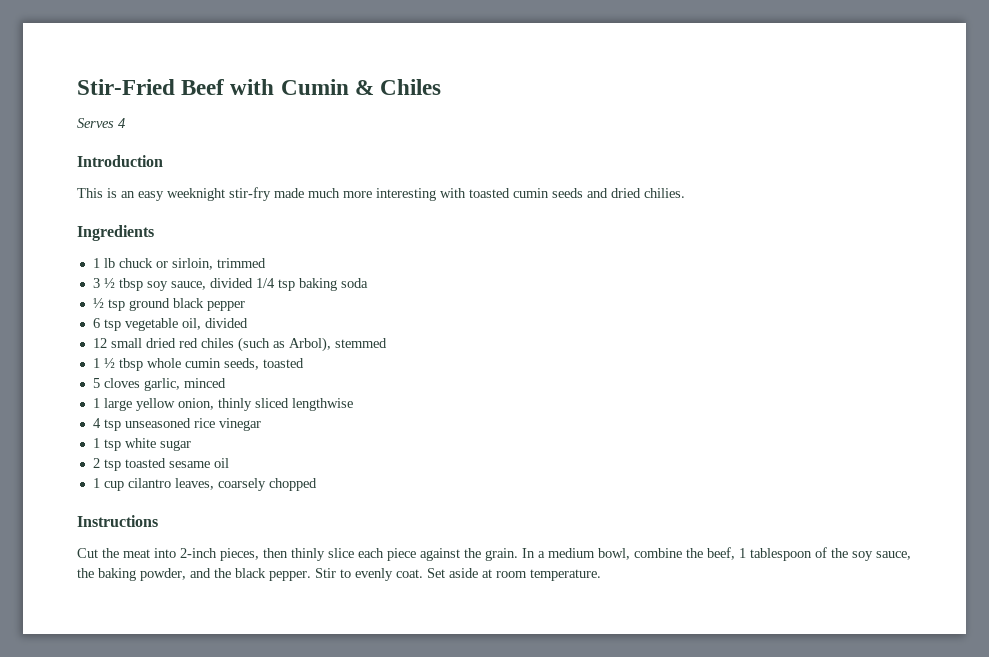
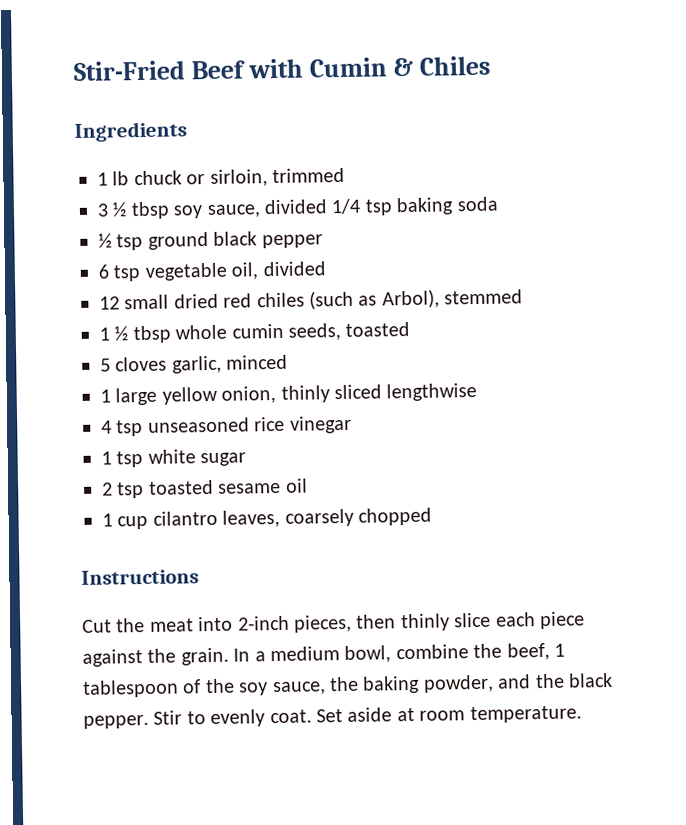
- Serves 4
- Introduction
- This is an easy weeknight stir-fry made much more interesting with toasted cumin seeds and dried chilies.

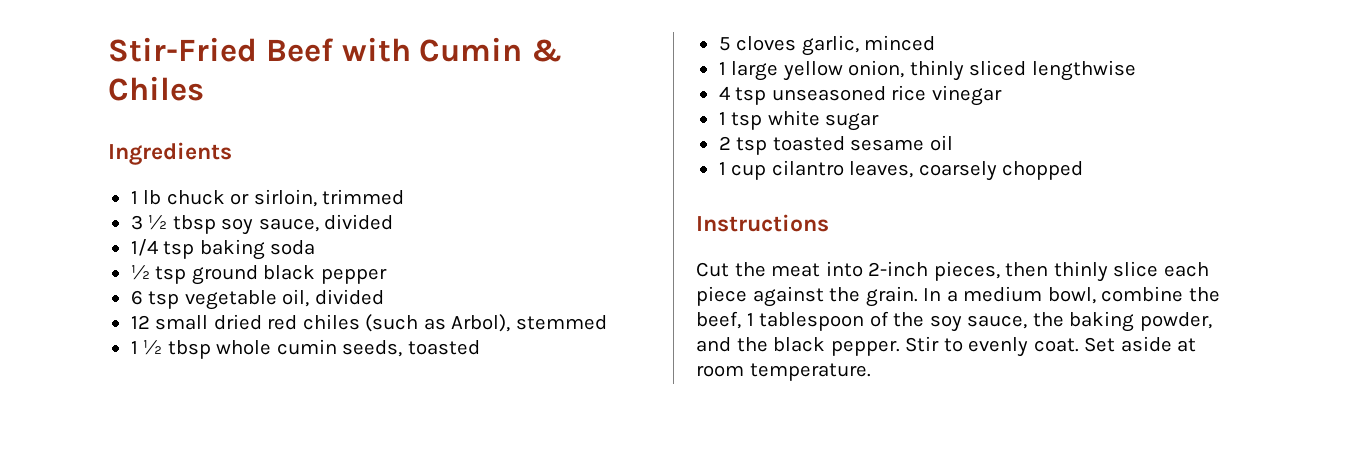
- 3 ½ tbsp soy sauce, divided 1/4 tsp baking soda
+ 3 ½ tbsp soy sauce, divided
+ 1/4 tsp baking soda

